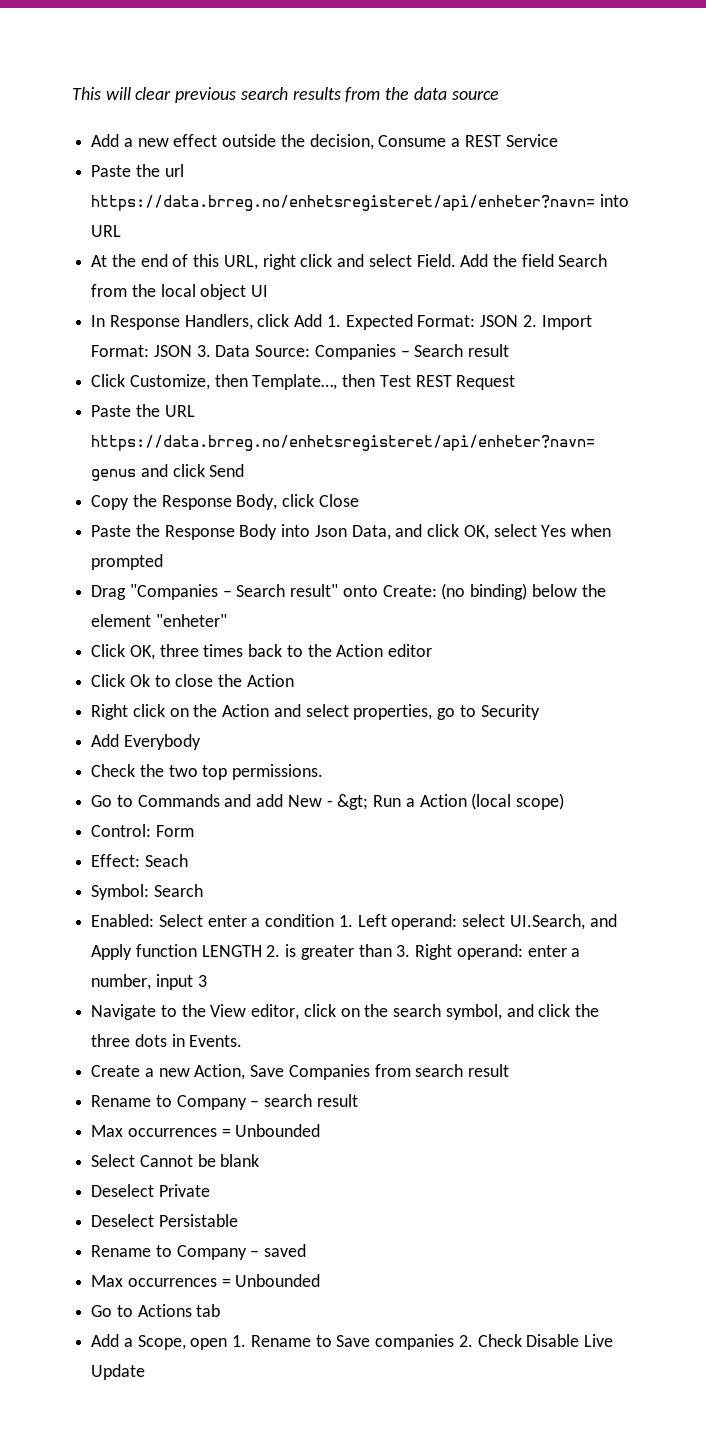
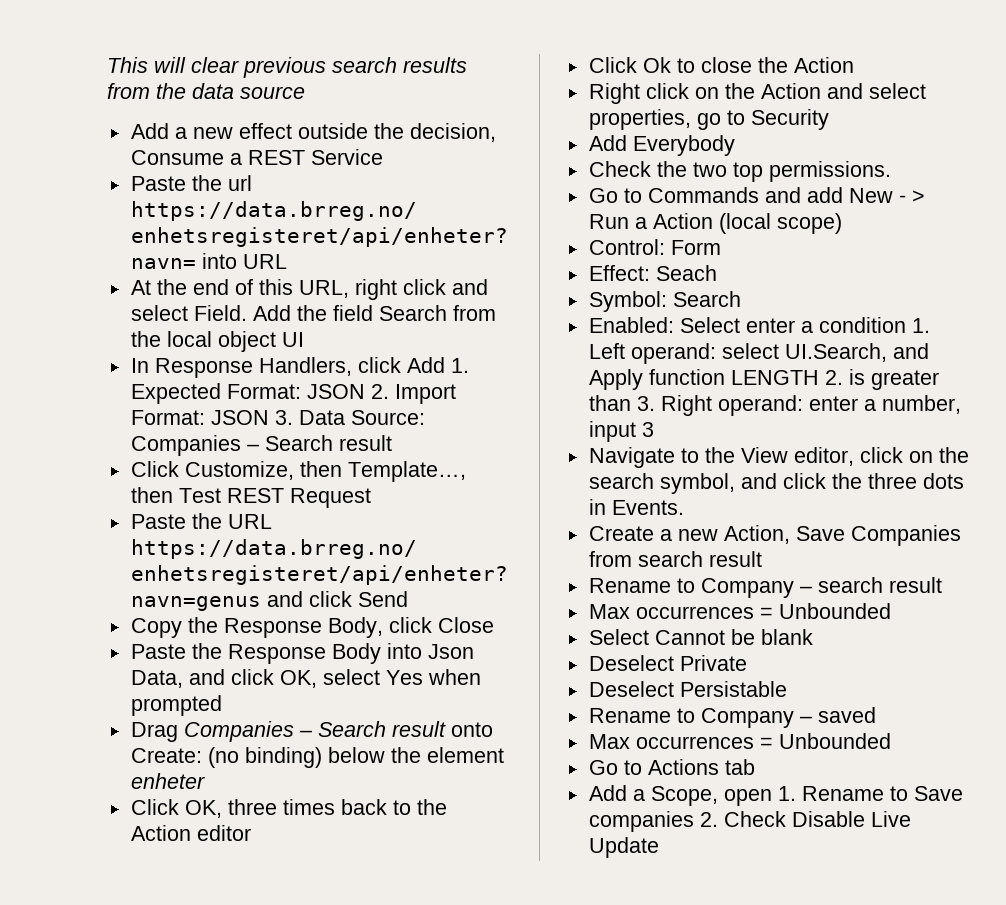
- Drag "Companies – Search result" onto Create: (no binding) below the element "enheter"
+ Drag Companies – Search result onto Create: (no binding) below the element enheter
- Go to Commands and add New - &gt; Run a Action (local scope)
+ Go to Commands and add New - > Run a Action (local scope)

